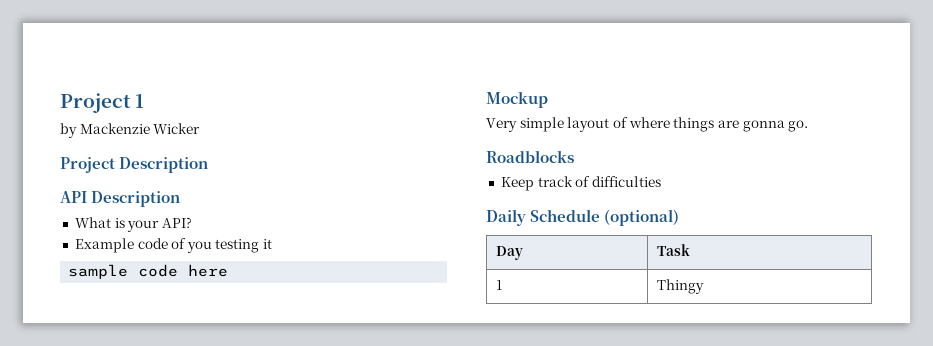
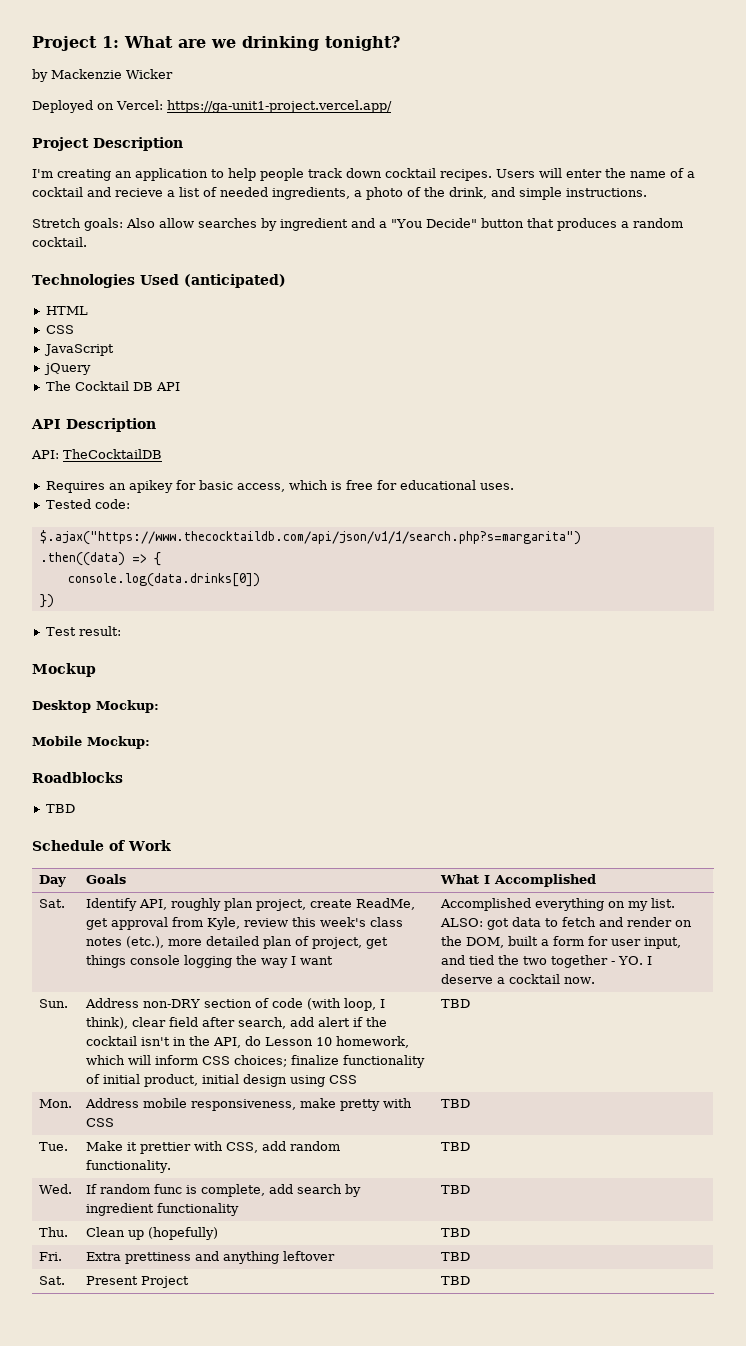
- Project 1
+ Project 1: What are we drinking tonight?
  by Mackenzie Wicker
+ Deployed on Vercel: https://ga-unit1-project.vercel.app/
  Project Description
+ I'm creating an application to help people track down cocktail recipes. Users will enter the name of a cocktail and recieve a list of needed ingredients, a photo of the drink, and simple instructions.
+ Stretch goals: Also allow searches by ingredient and a "You Decide" button that produces a random cocktail.
+ Technologies Used (anticipated)
+ HTML
+ CSS
+ JavaScript
+ jQuery
+ The Cocktail DB API
  API Description
- What is your API?
- Example code of you testing it
- sample code here
+ API: TheCocktailDB
+ Requires an apikey for basic access, which is free for educational uses.
+ Tested code:
+ $.ajax("https://www.thecocktaildb.com/api/json/v1/1/search.php?s=margarita")
+ .then((data) => {
+ console.log(data.drinks[0])
+ })
+ Test result:
  Mockup
- Very simple layout of where things are gonna go.
+ Desktop Mockup:
+ Mobile Mockup:
  Roadblocks
- Keep track of difficulties
- Daily Schedule (optional)
- Day | Task
- 1 | Thingy
+ TBD
+ Schedule of Work
+ Day | Goals | What I Accomplished
+ Sat. | Identify API, roughly plan project, create ReadMe, get approval from Kyle, review this week's class notes (etc.), more detailed plan of project, get things console logging the way I want | Accomplished everything on my list. ALSO: got data to fetch and render on the DOM, built a form for user input, and tied the two together - YO. I deserve a cocktail now.
+ Sun. | Address non-DRY section of code (with loop, I think), clear field after search, add alert if the cocktail isn't in the API, do Lesson 10 homework, which will inform CSS choices; finalize functionality of initial product, initial design using CSS | TBD
+ Mon. | Address mobile responsiveness, make pretty with CSS | TBD
+ Tue. | Make it prettier with CSS, add random functionality. | TBD
+ Wed. | If random func is complete, add search by ingredient functionality | TBD
+ Thu. | Clean up (hopefully) | TBD
+ Fri. | Extra prettiness and anything leftover | TBD
+ Sat. | Present Project | TBD

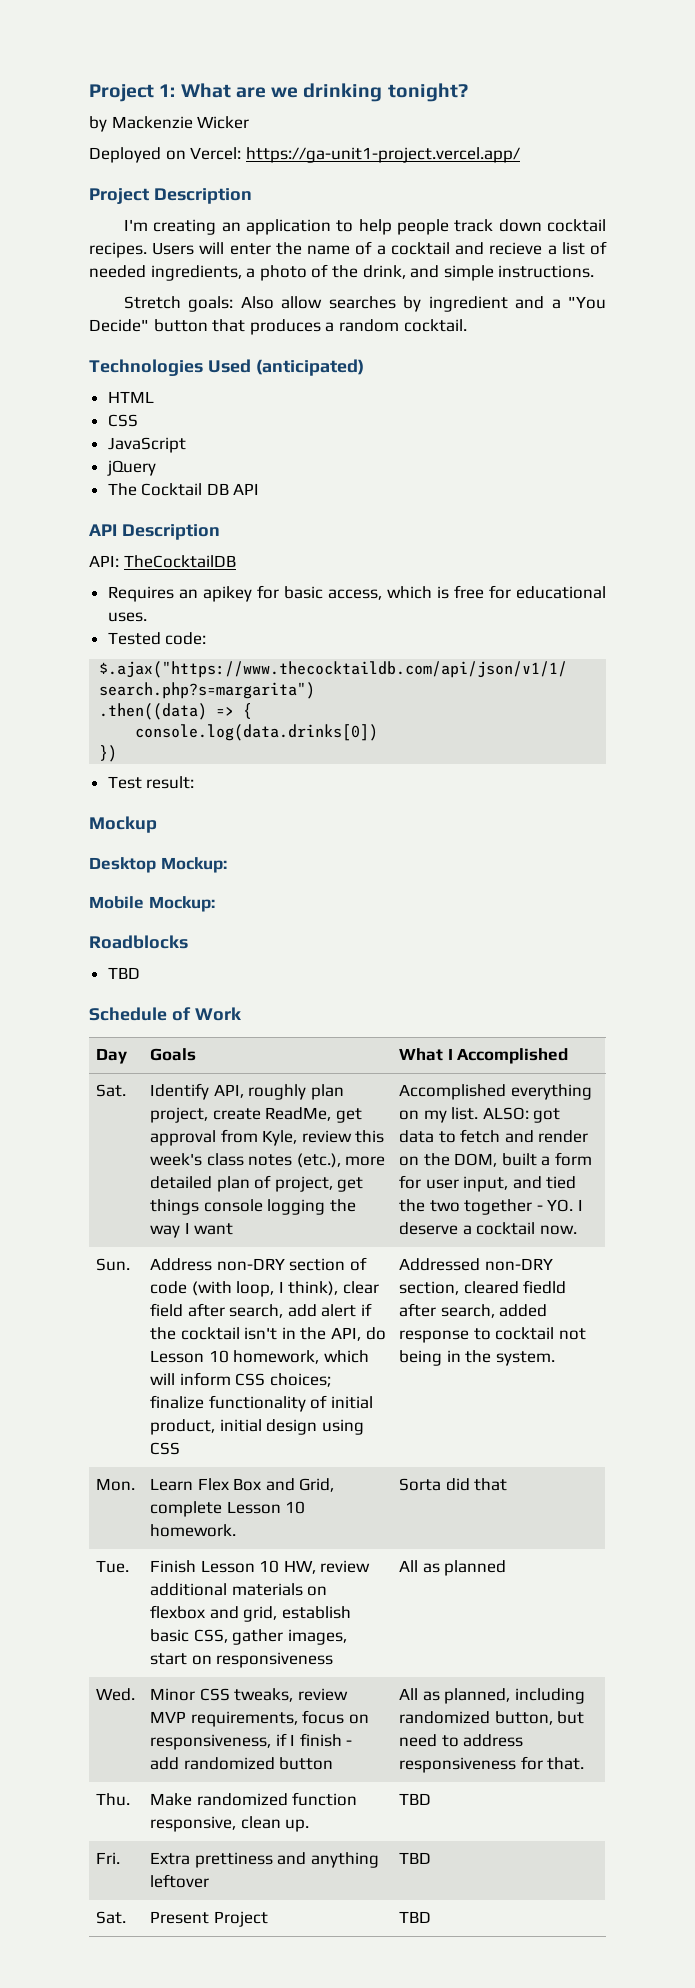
- Address non-DRY section of code (with loop, I think), clear field after search, add alert if the cocktail isn't in the API, do Lesson 10 homework, which will inform CSS choices; finalize functionality of initial product, initial design using CSS | TBD
- Mon. | Address mobile responsiveness, make pretty with CSS | TBD
- Tue. | Make it prettier with CSS, add random functionality. | TBD
- Wed. | If random func is complete, add search by ingredient functionality | TBD
- Thu. | Clean up (hopefully) | TBD
+ Address non-DRY section of code (with loop, I think), clear field after search, add alert if the cocktail isn't in the API, do Lesson 10 homework, which will inform CSS choices; finalize functionality of initial product, initial design using CSS | Addressed non-DRY section, cleared fiedld after search, added response to cocktail not being in the system.
+ Mon. | Learn Flex Box and Grid, complete Lesson 10 homework. | Sorta did that
+ Tue. | Finish Lesson 10 HW, review additional materials on flexbox and grid, establish basic CSS, gather images, start on responsiveness | All as planned
+ Wed. | Minor CSS tweaks, review MVP requirements, focus on responsiveness, if I finish - add randomized button | All as planned, including randomized button, but need to address responsiveness for that.
+ Thu. | Make randomized function responsive, clean up. | TBD

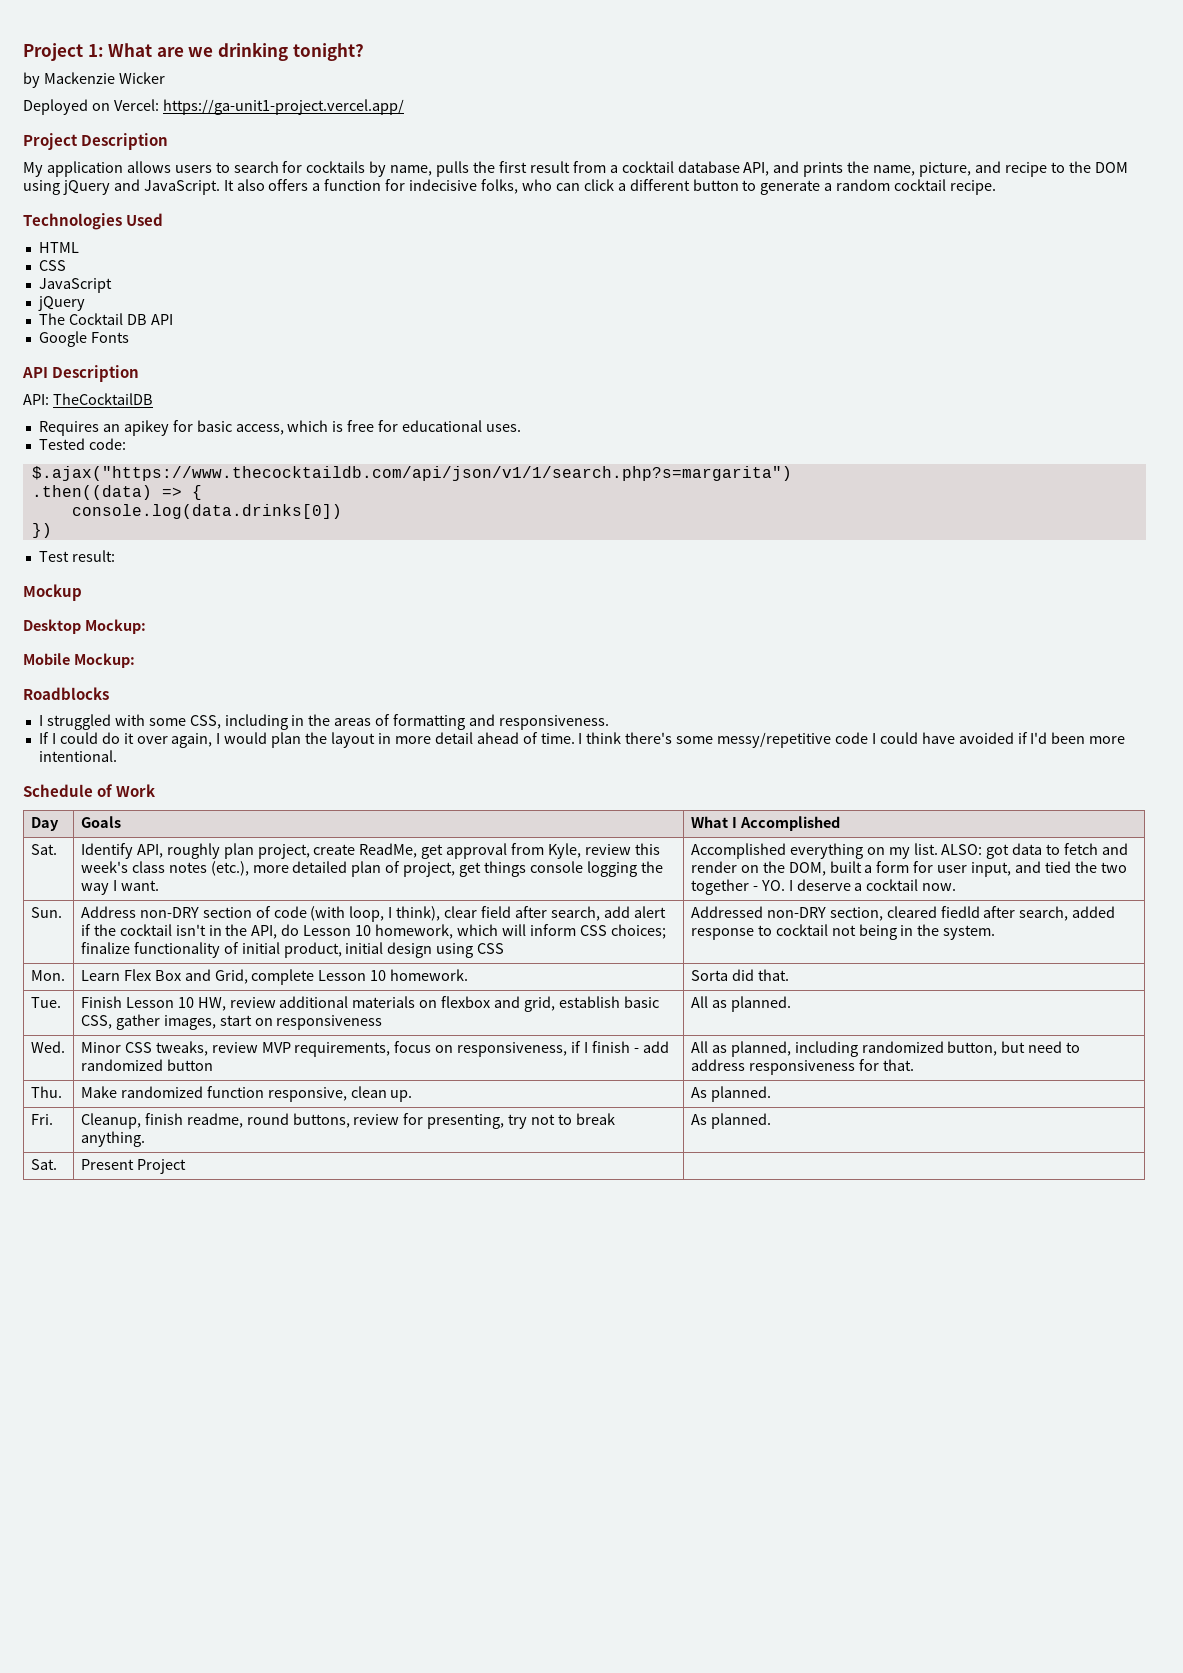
- I'm creating an application to help people track down cocktail recipes. Users will enter the name of a cocktail and recieve a list of needed ingredients, a photo of the drink, and simple instructions.
- Stretch goals: Also allow searches by ingredient and a "You Decide" button that produces a random cocktail.
+ My application allows users to search for cocktails by name, pulls the first result from a cocktail database API, and prints the name, picture, and recipe to the DOM using jQuery and JavaScript. It also offers a function for indecisive folks, who can click a different button to generate a random cocktail recipe.
- Technologies Used (anticipated)
+ Technologies Used
+ Google Fonts
  Roadblocks
- TBD
+ I struggled with some CSS, including in the areas of formatting and responsiveness.
+ If I could do it over again, I would plan the layout in more detail ahead of time. I think there's some messy/repetitive code I could have avoided if I'd been more intentional.
- Identify API, roughly plan project, create ReadMe, get approval from Kyle, review this week's class notes (etc.), more detailed plan of project, get things console logging the way I want
+ Identify API, roughly plan project, create ReadMe, get approval from Kyle, review this week's class notes (etc.), more detailed plan of project, get things console logging the way I want.
- Mon. | Learn Flex Box and Grid, complete Lesson 10 homework. | Sorta did that
+ Mon. | Learn Flex Box and Grid, complete Lesson 10 homework. | Sorta did that.
- Tue. | Finish Lesson 10 HW, review additional materials on flexbox and grid, establish basic CSS, gather images, start on responsiveness | All as planned
+ Tue. | Finish Lesson 10 HW, review additional materials on flexbox and grid, establish basic CSS, gather images, start on responsiveness | All as planned.
- Thu. | Make randomized function responsive, clean up. | TBD
+ Thu. | Make randomized function responsive, clean up. | As planned.
- Fri. | Extra prettiness and anything leftover | TBD
+ Fri. | Cleanup, finish readme, round buttons, review for presenting, try not to break anything. | As planned.
- Sat. | Present Project | TBD
+ Sat. | Present Project |

